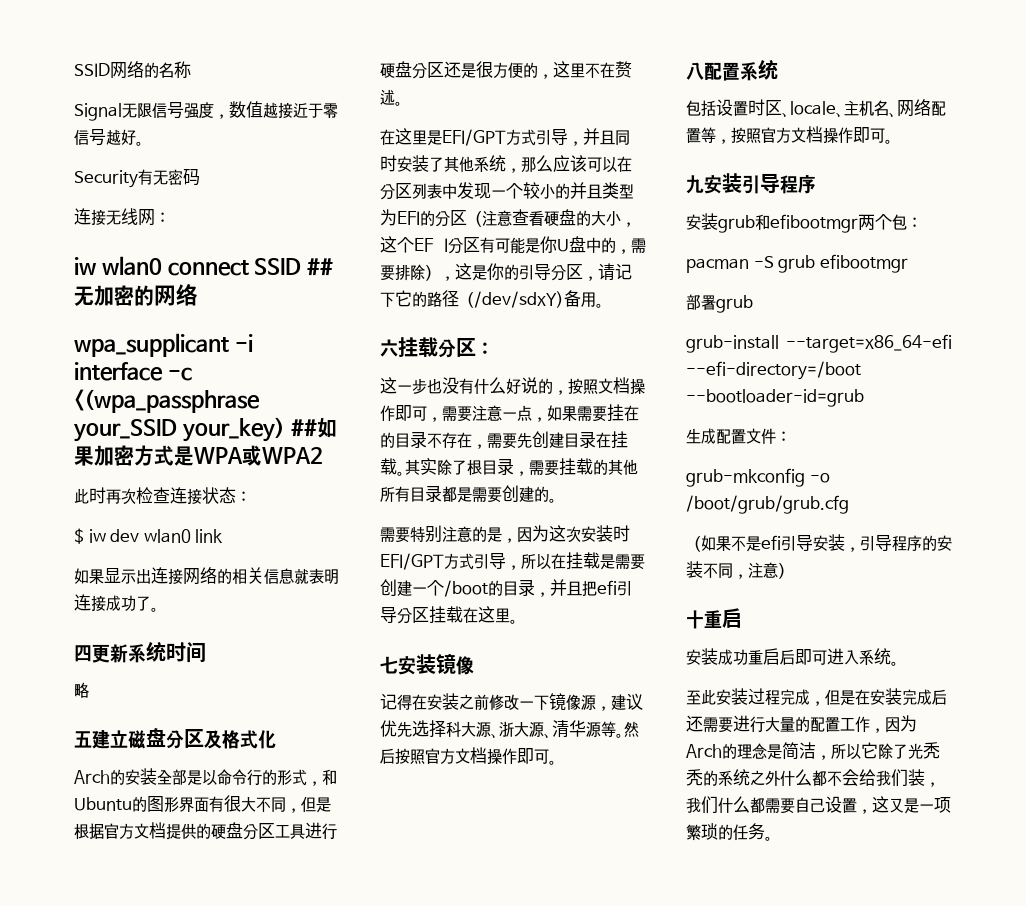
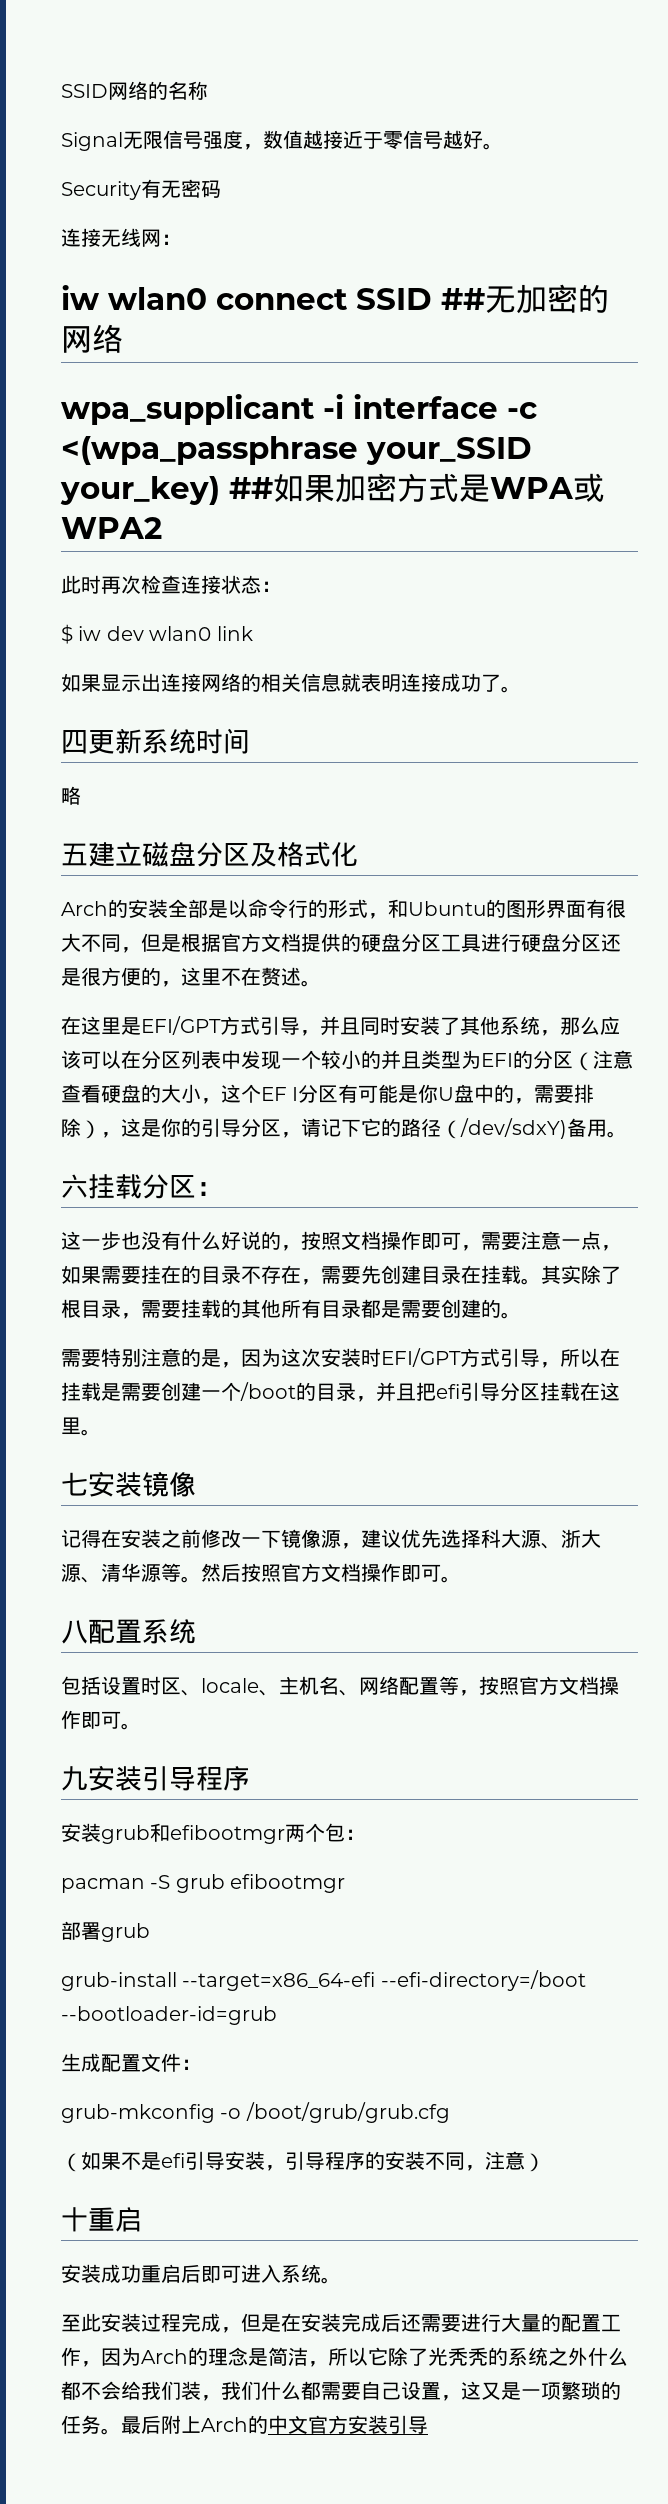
+ 最后附上Arch的中文官方安装引导

